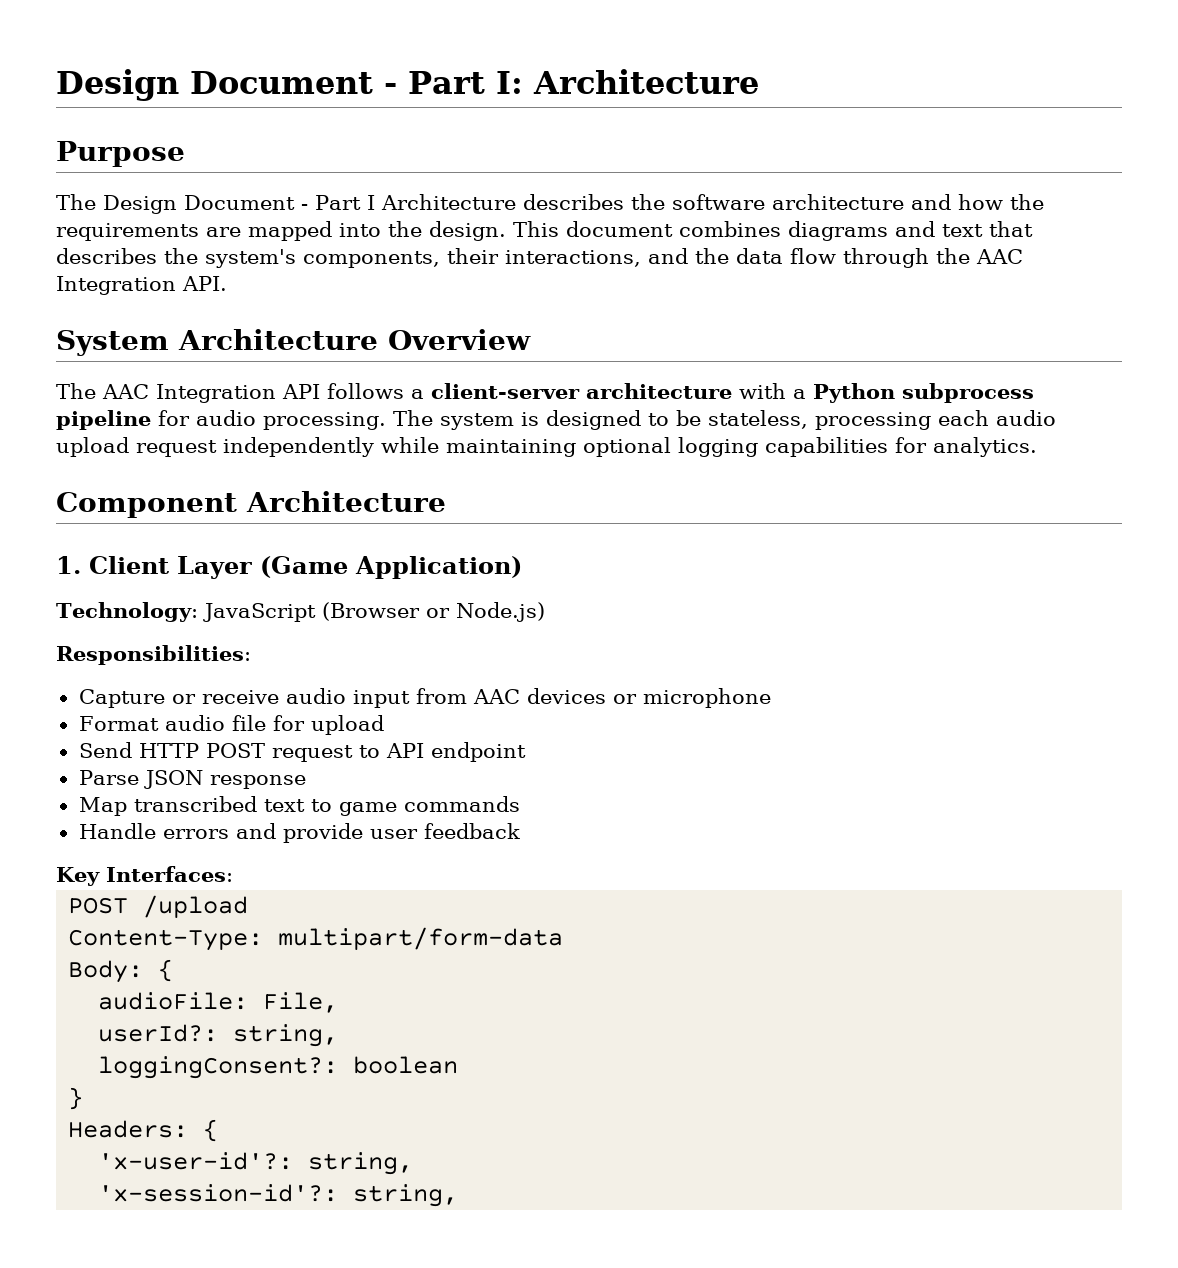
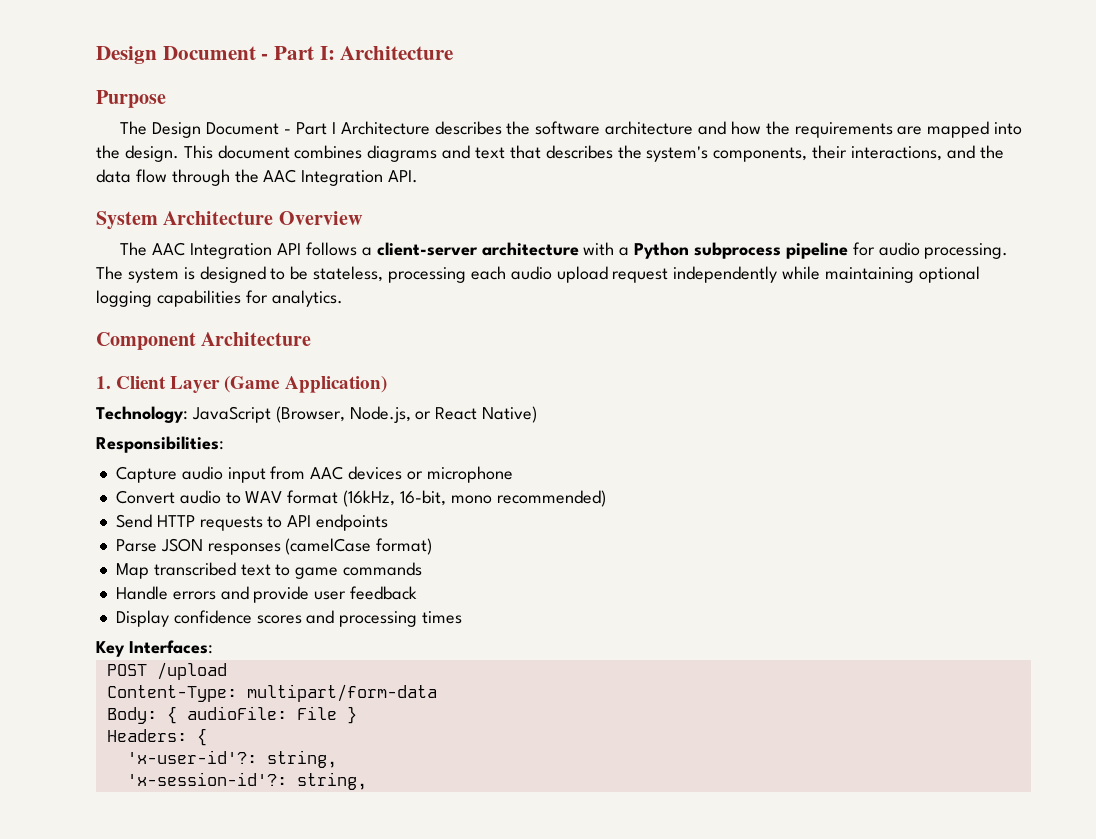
- Technology: JavaScript (Browser or Node.js)
+ Technology: JavaScript (Browser, Node.js, or React Native)
- Capture or receive audio input from AAC devices or microphone
+ Capture audio input from AAC devices or microphone
- Format audio file for upload
+ Convert audio to WAV format (16kHz, 16-bit, mono recommended)
- Send HTTP POST request to API endpoint
+ Send HTTP requests to API endpoints
- Parse JSON response
+ Parse JSON responses (camelCase format)
+ Display confidence scores and processing times
- Body: {
- audioFile: File,
- userId?: string,
- loggingConsent?: boolean
- }
+ Body: { audioFile: File }

